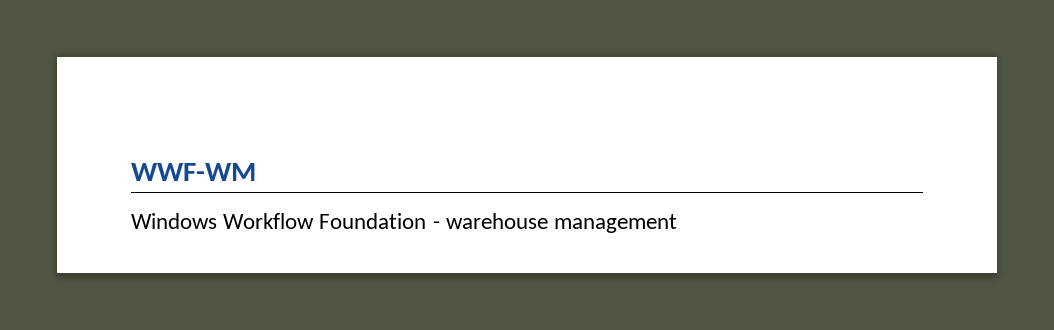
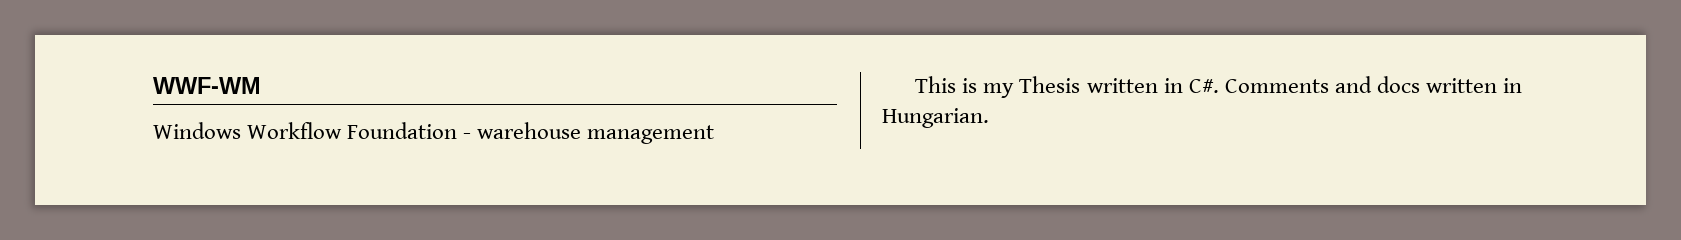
+ This is my Thesis written in C#. Comments and docs written in Hungarian.

